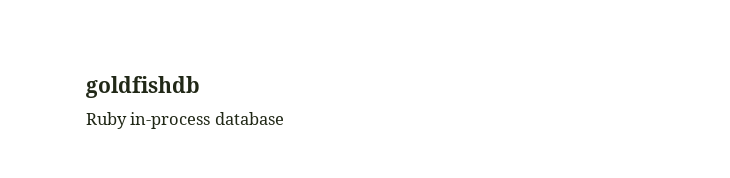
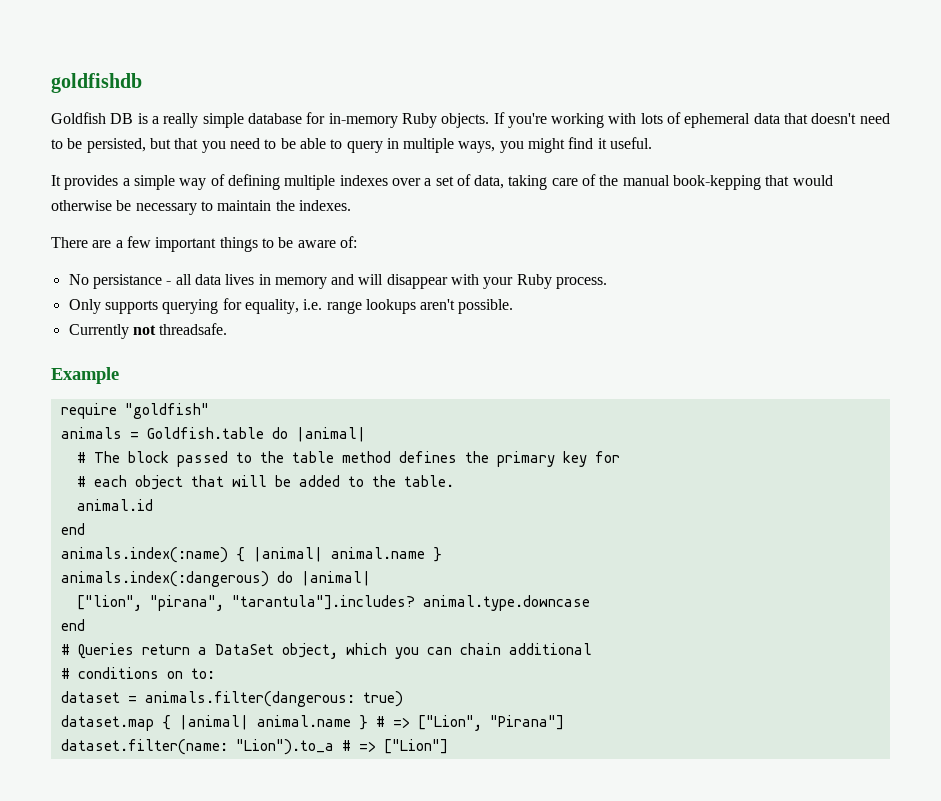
- Ruby in-process database
+ Goldfish DB is a really simple database for in-memory Ruby objects. If you're working with lots of ephemeral data that doesn't need to be persisted, but that you need to be able to query in multiple ways, you might find it useful.
+ It provides a simple way of defining multiple indexes over a set of data, taking care of the manual book-kepping that would otherwise be necessary to maintain the indexes.
+ There are a few important things to be aware of:
+ No persistance - all data lives in memory and will disappear with your Ruby process.
+ Only supports querying for equality, i.e. range lookups aren't possible.
+ Currently not threadsafe.
+ Example
+ require "goldfish"
+ animals = Goldfish.table do |animal|
+ # The block passed to the table method defines the primary key for
+ # each object that will be added to the table.
+ animal.id
+ end
+ animals.index(:name) { |animal| animal.name }
+ animals.index(:dangerous) do |animal|
+ ["lion", "pirana", "tarantula"].includes? animal.type.downcase
+ end
+ # Queries return a DataSet object, which you can chain additional
+ # conditions on to:
+ dataset = animals.filter(dangerous: true)
+ dataset.map { |animal| animal.name } # => ["Lion", "Pirana"]
+ dataset.filter(name: "Lion").to_a # => ["Lion"]

